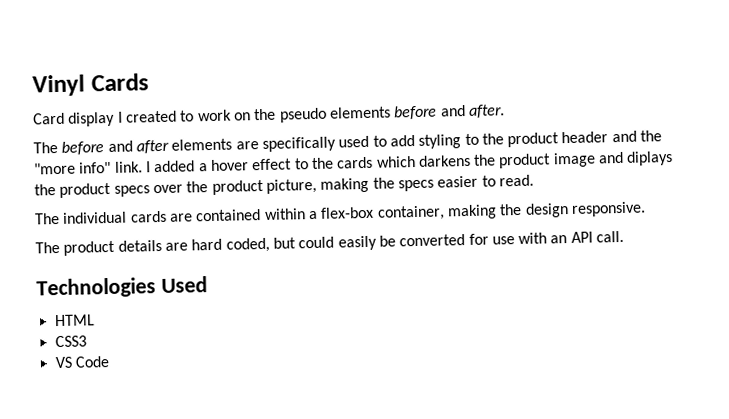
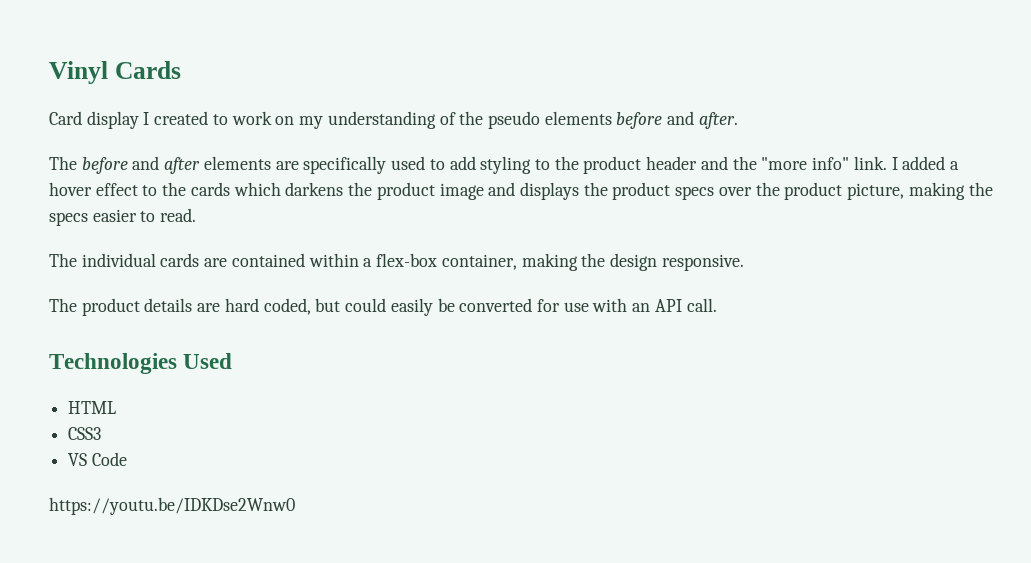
- Card display I created to work on the pseudo elements before and after.
+ Card display I created to work on my understanding of the pseudo elements before and after.
- I added a hover effect to the cards which darkens the product image and diplays the product specs over the product picture, making the specs easier to read.
+ I added a hover effect to the cards which darkens the product image and displays the product specs over the product picture, making the specs easier to read.
+ https://youtu.be/IDKDse2Wnw0

